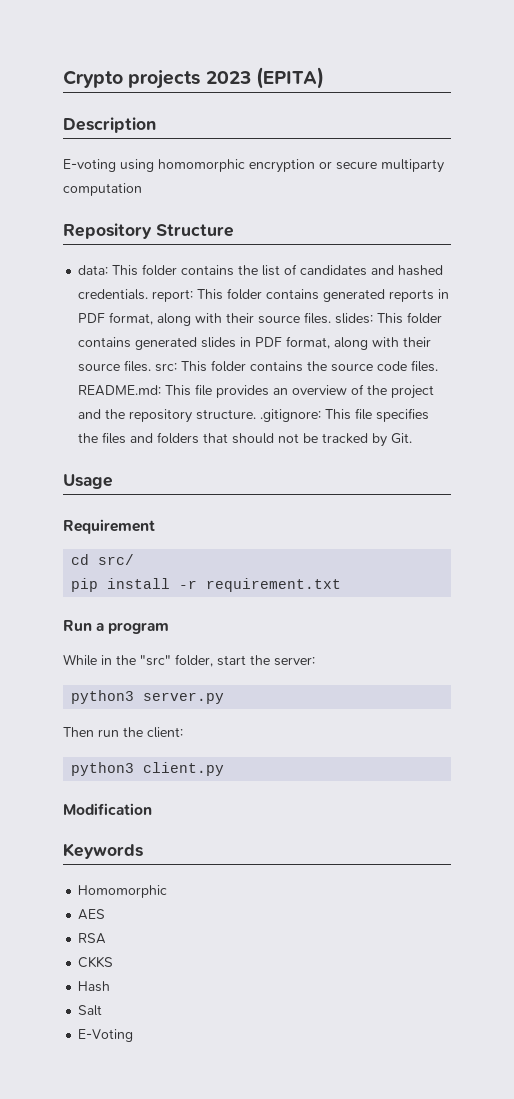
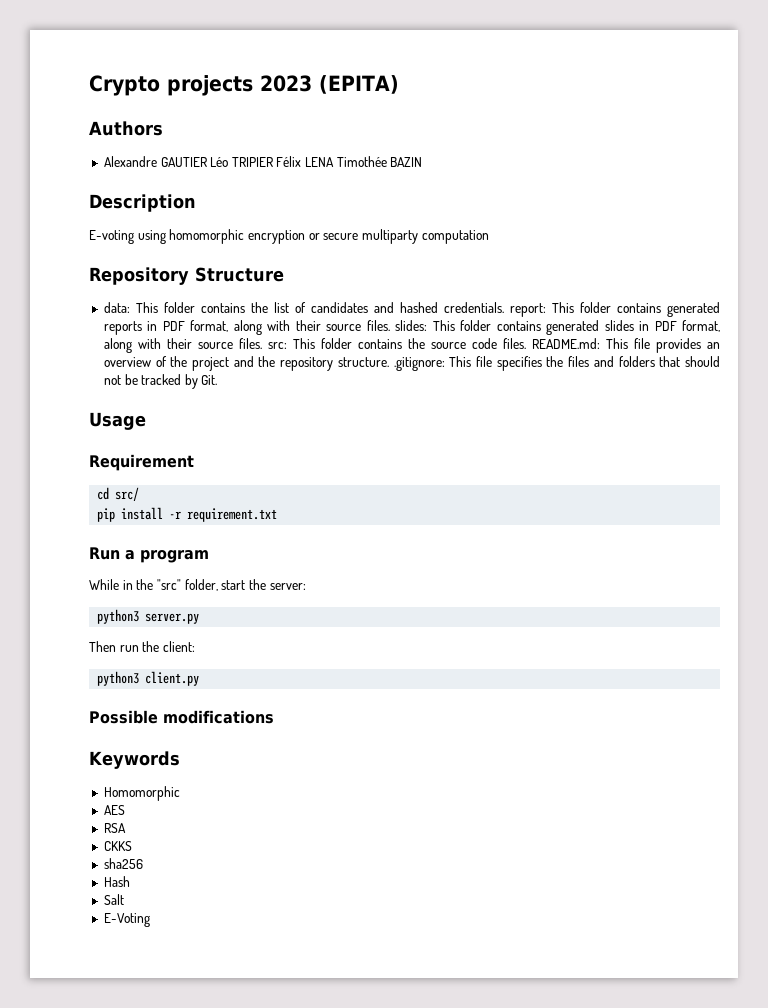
+ Authors
+ Alexandre GAUTIER Léo TRIPIER Félix LENA Timothée BAZIN
- Modification
+ Possible modifications
+ sha256

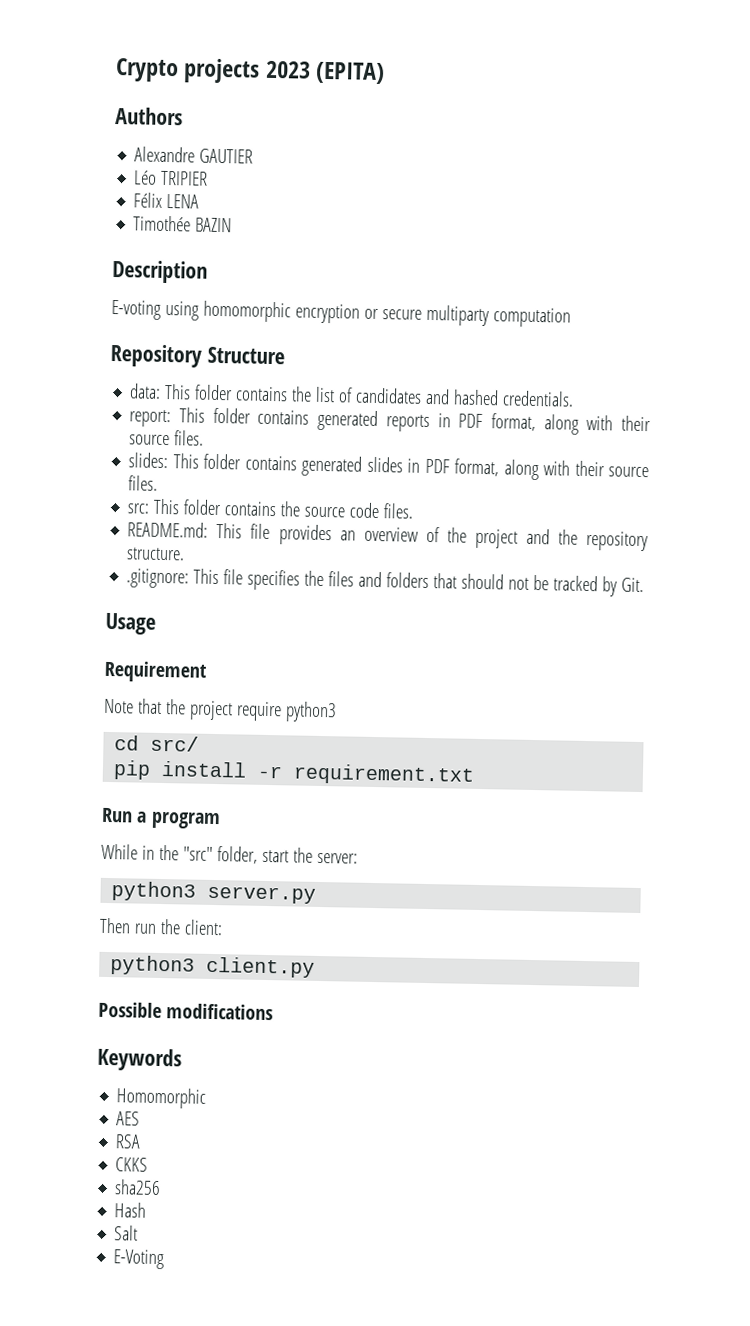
- Alexandre GAUTIER Léo TRIPIER Félix LENA Timothée BAZIN
+ Alexandre GAUTIER
+ Léo TRIPIER
+ Félix LENA
+ Timothée BAZIN
- This folder contains the list of candidates and hashed credentials. report:
+ This folder contains the list of candidates and hashed credentials.
+ report:
- This folder contains generated reports in PDF format, along with their source files. slides:
+ This folder contains generated reports in PDF format, along with their source files.
+ slides:
- This folder contains generated slides in PDF format, along with their source files. src:
+ This folder contains generated slides in PDF format, along with their source files.
+ src:
- This folder contains the source code files. README.md:
+ This folder contains the source code files.
+ README.md:
- This file provides an overview of the project and the repository structure. .gitignore:
+ This file provides an overview of the project and the repository structure.
+ .gitignore:
+ Note that the project require python3

